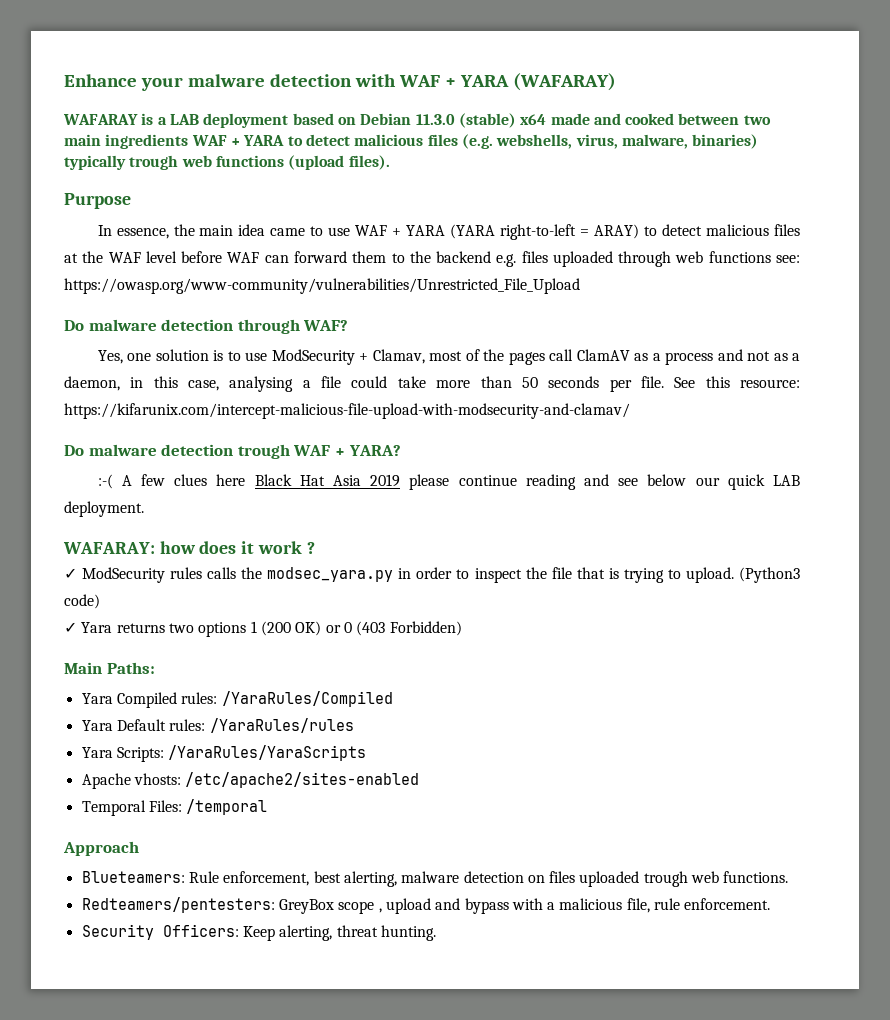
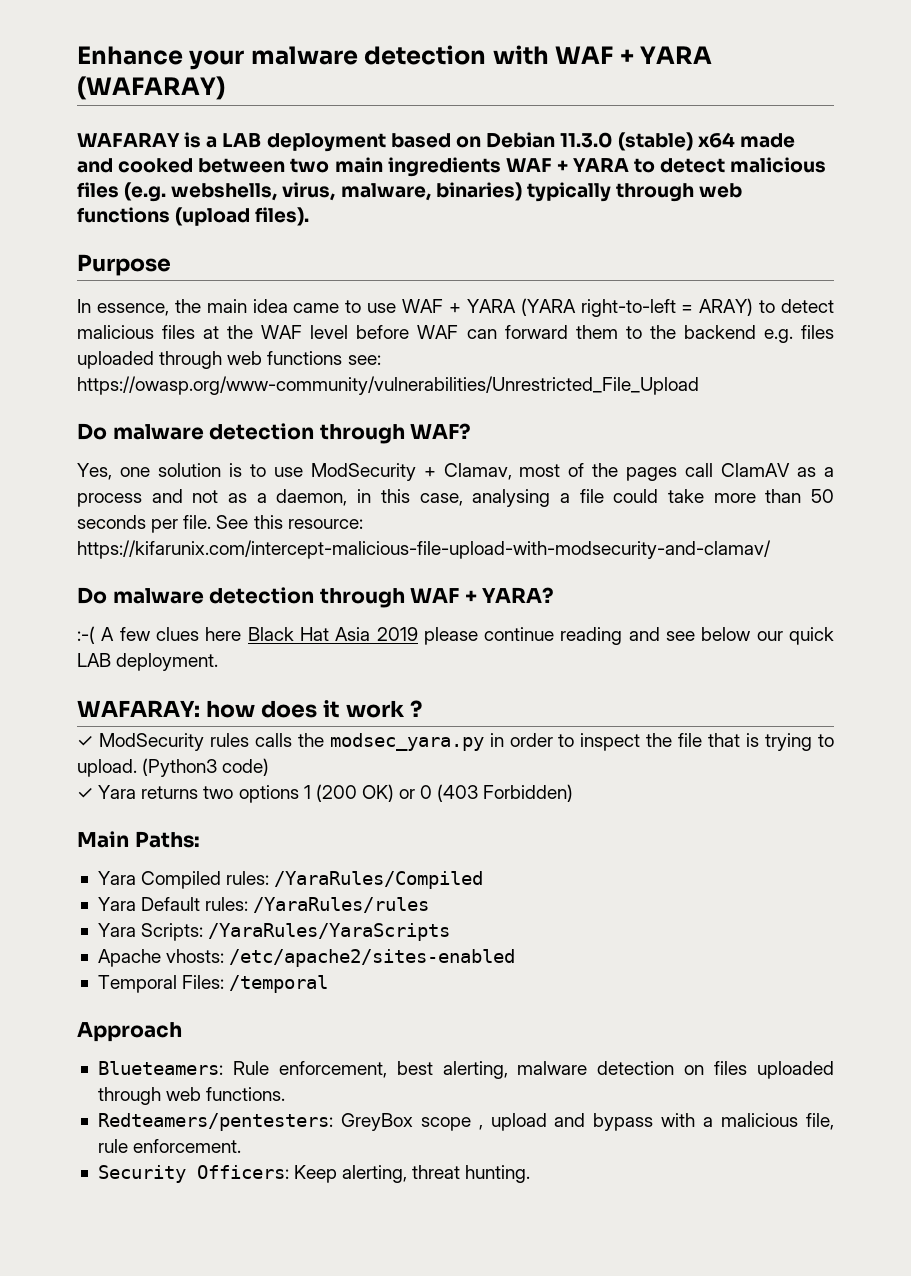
- WAFARAY is a LAB deployment based on Debian 11.3.0 (stable) x64 made and cooked between two main ingredients WAF + YARA to detect malicious files (e.g. webshells, virus, malware, binaries) typically trough web functions (upload files).
+ WAFARAY is a LAB deployment based on Debian 11.3.0 (stable) x64 made and cooked between two main ingredients WAF + YARA to detect malicious files (e.g. webshells, virus, malware, binaries) typically through web functions (upload files).
- Do malware detection trough WAF + YARA?
+ Do malware detection through WAF + YARA?
- Blueteamers: Rule enforcement, best alerting, malware detection on files uploaded trough web functions.
+ Blueteamers: Rule enforcement, best alerting, malware detection on files uploaded through web functions.

